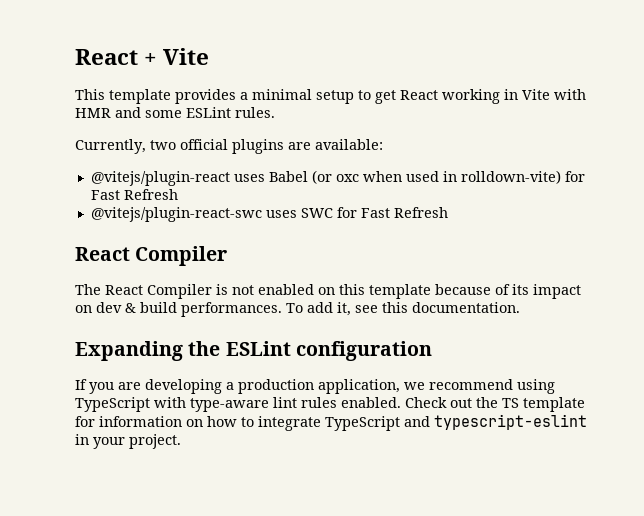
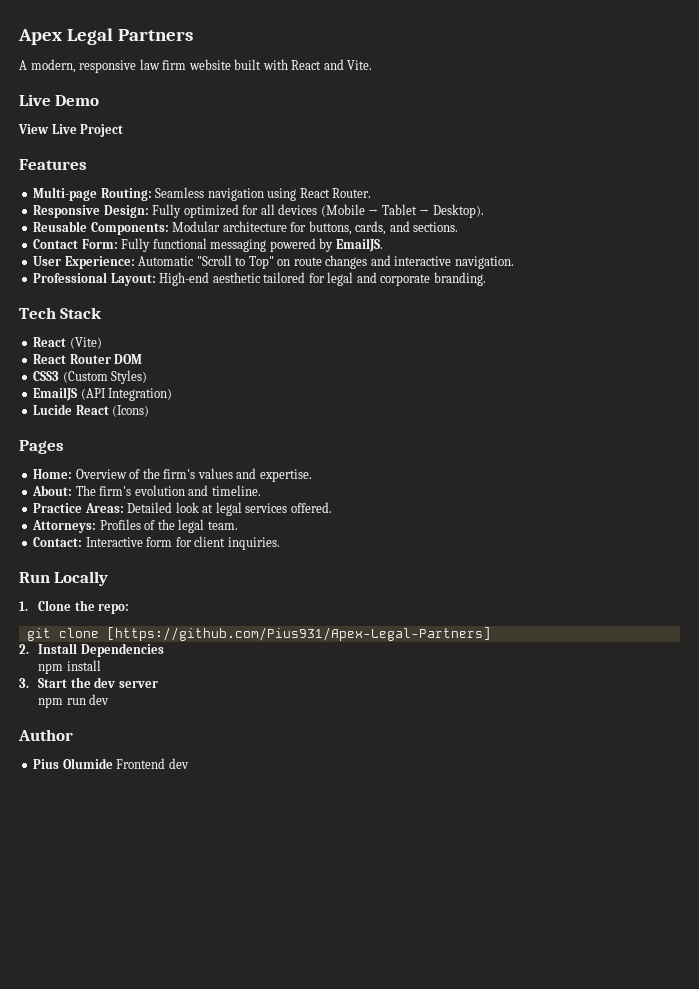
- React + Vite
- This template provides a minimal setup to get React working in Vite with HMR and some ESLint rules.
- Currently, two official plugins are available:
- @vitejs/plugin-react uses Babel (or oxc when used in rolldown-vite) for Fast Refresh
- @vitejs/plugin-react-swc uses SWC for Fast Refresh
- React Compiler
- The React Compiler is not enabled on this template because of its impact on dev & build performances. To add it, see this documentation.
- Expanding the ESLint configuration
- If you are developing a production application, we recommend using TypeScript with type-aware lint rules enabled. Check out the TS template for information on how to integrate TypeScript and typescript-eslint in your project.
+ Apex Legal Partners
+ A modern, responsive law firm website built with React and Vite.
+ Live Demo
+ View Live Project
+ Features
+ Multi-page Routing: Seamless navigation using React Router.
+ Responsive Design: Fully optimized for all devices (Mobile → Tablet → Desktop).
+ Reusable Components: Modular architecture for buttons, cards, and sections.
+ Contact Form: Fully functional messaging powered by EmailJS.
+ User Experience: Automatic "Scroll to Top" on route changes and interactive navigation.
+ Professional Layout: High-end aesthetic tailored for legal and corporate branding.
+ Tech Stack
+ React (Vite)
+ React Router DOM
+ CSS3 (Custom Styles)
+ EmailJS (API Integration)
+ Lucide React (Icons)
+ Pages
+ Home: Overview of the firm's values and expertise.
+ About: The firm's evolution and timeline.
+ Practice Areas: Detailed look at legal services offered.
+ Attorneys: Profiles of the legal team.
+ Contact: Interactive form for client inquiries.
+ Run Locally
+ 1. Clone the repo:
+ git clone [https://github.com/Pius931/Apex-Legal-Partners]
+ 2. Install Dependencies
+ npm install
+ 3. Start the dev server
+ npm run dev
+ Author
+ Pius Olumide Frontend dev

